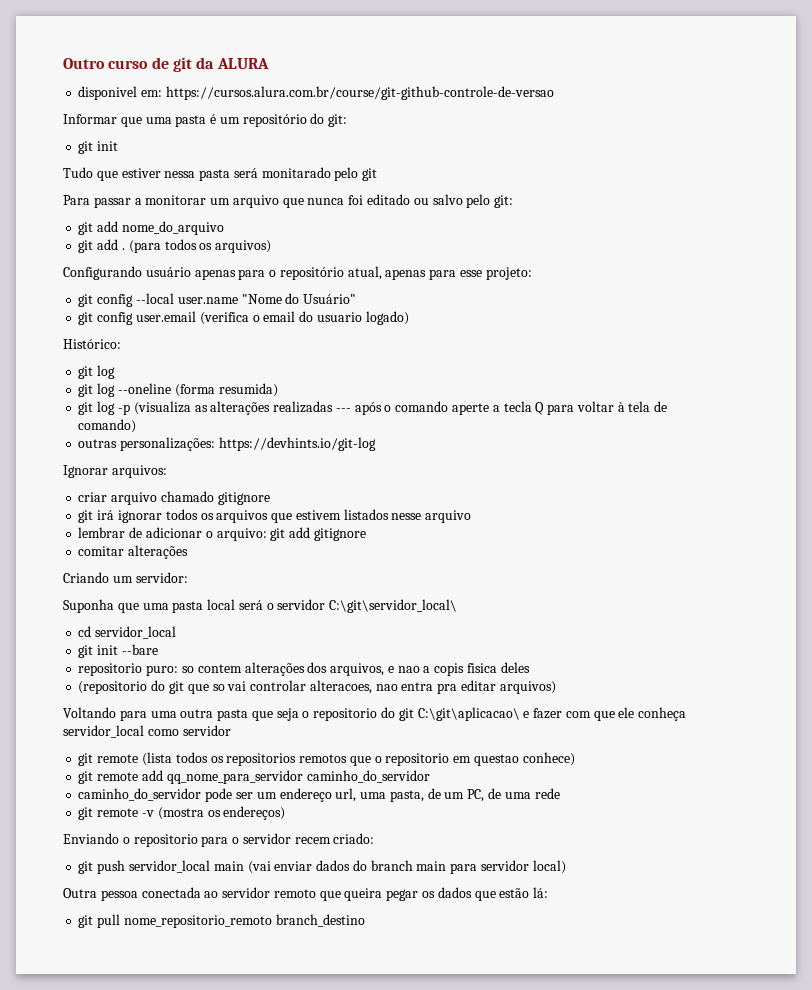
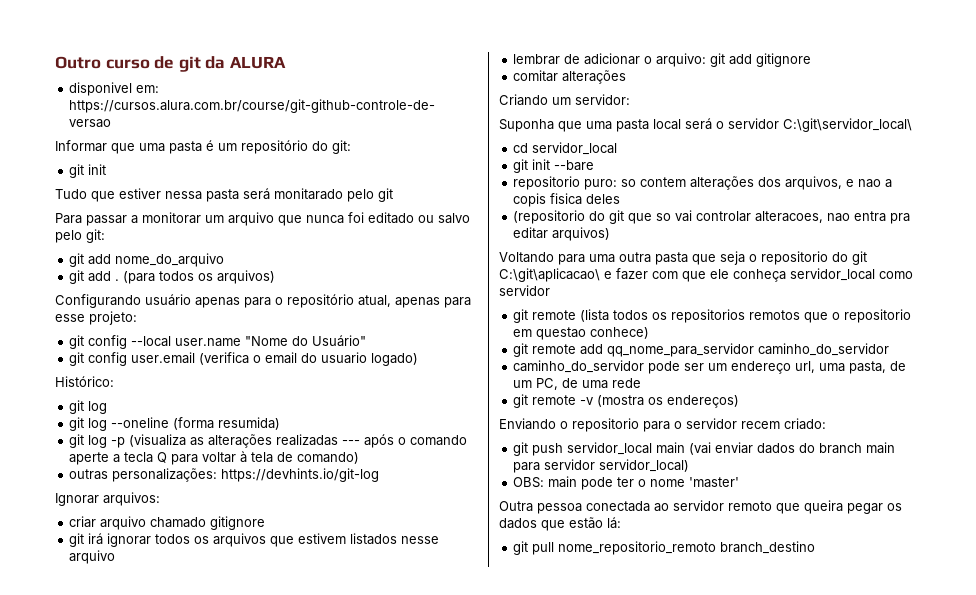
- git push servidor_local main (vai enviar dados do branch main para servidor local)
+ git push servidor_local main (vai enviar dados do branch main para servidor servidor_local)
+ OBS: main pode ter o nome 'master'

